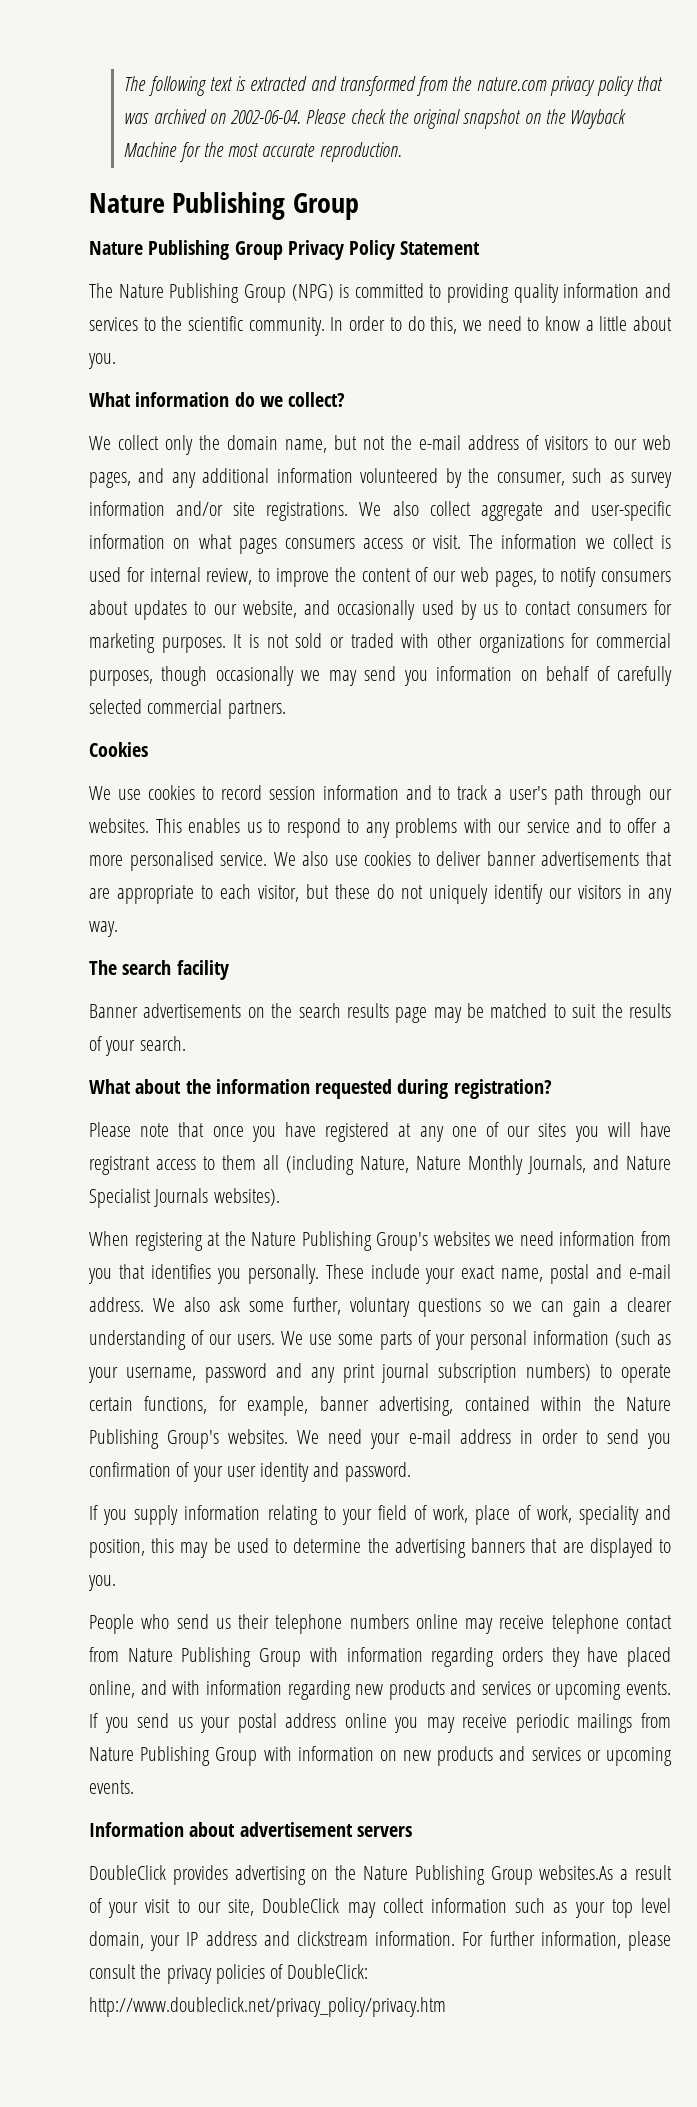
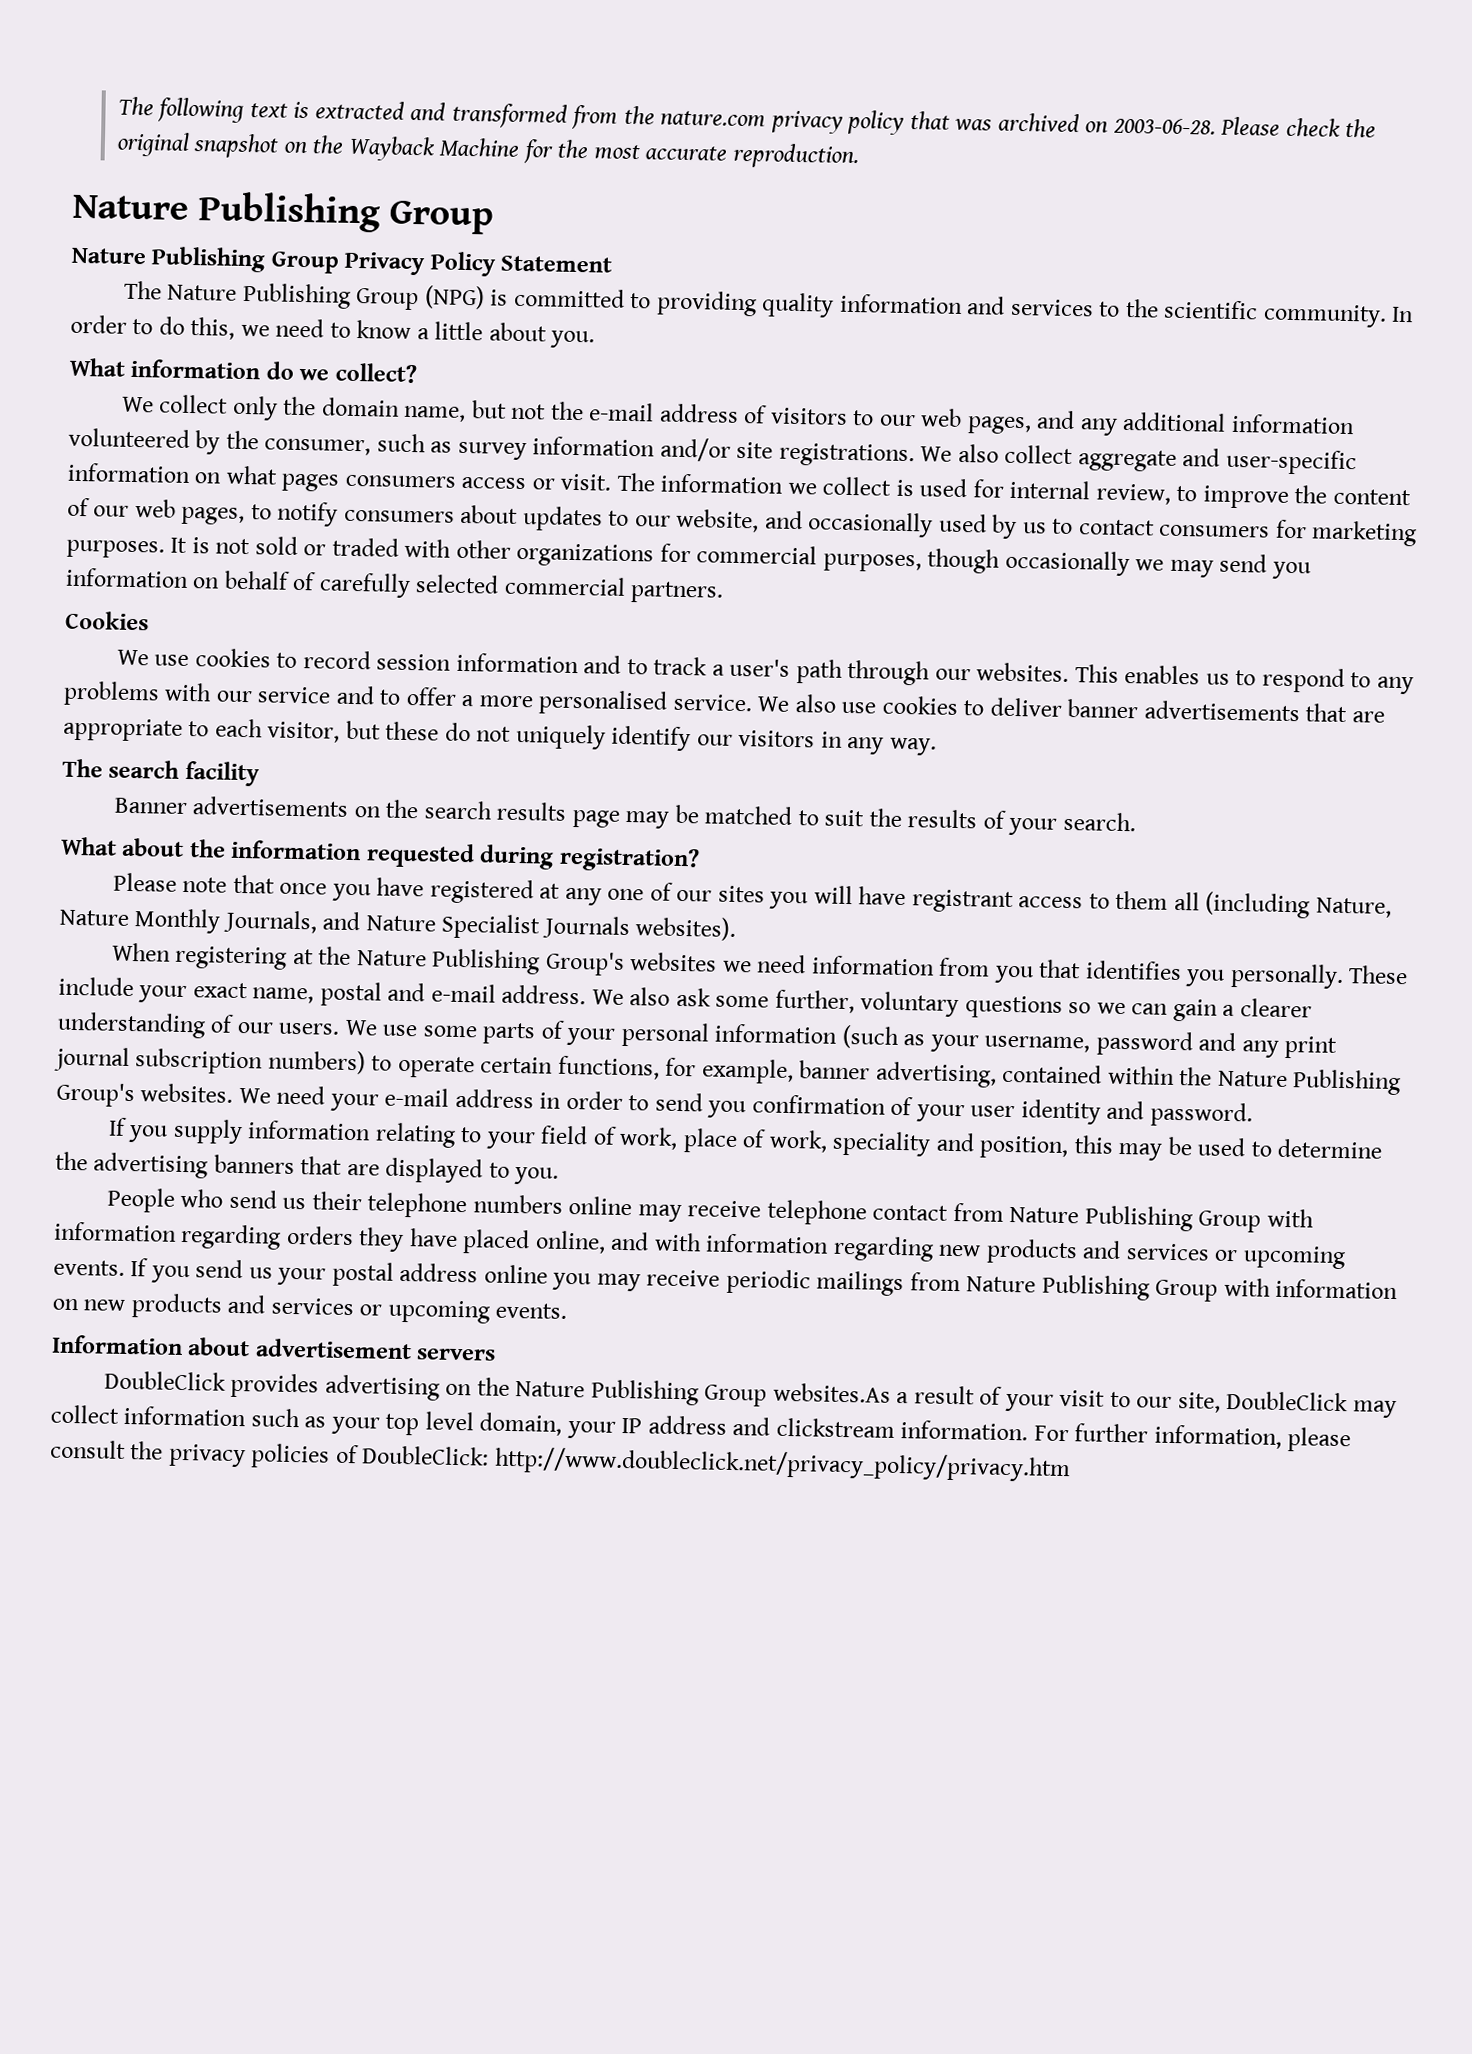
- The following text is extracted and transformed from the nature.com privacy policy that was archived on 2002-06-04.
+ The following text is extracted and transformed from the nature.com privacy policy that was archived on 2003-06-28.

